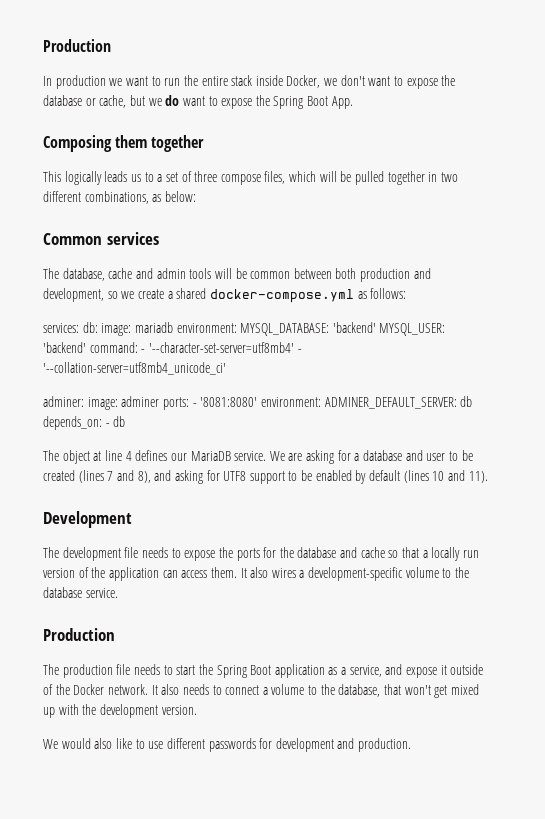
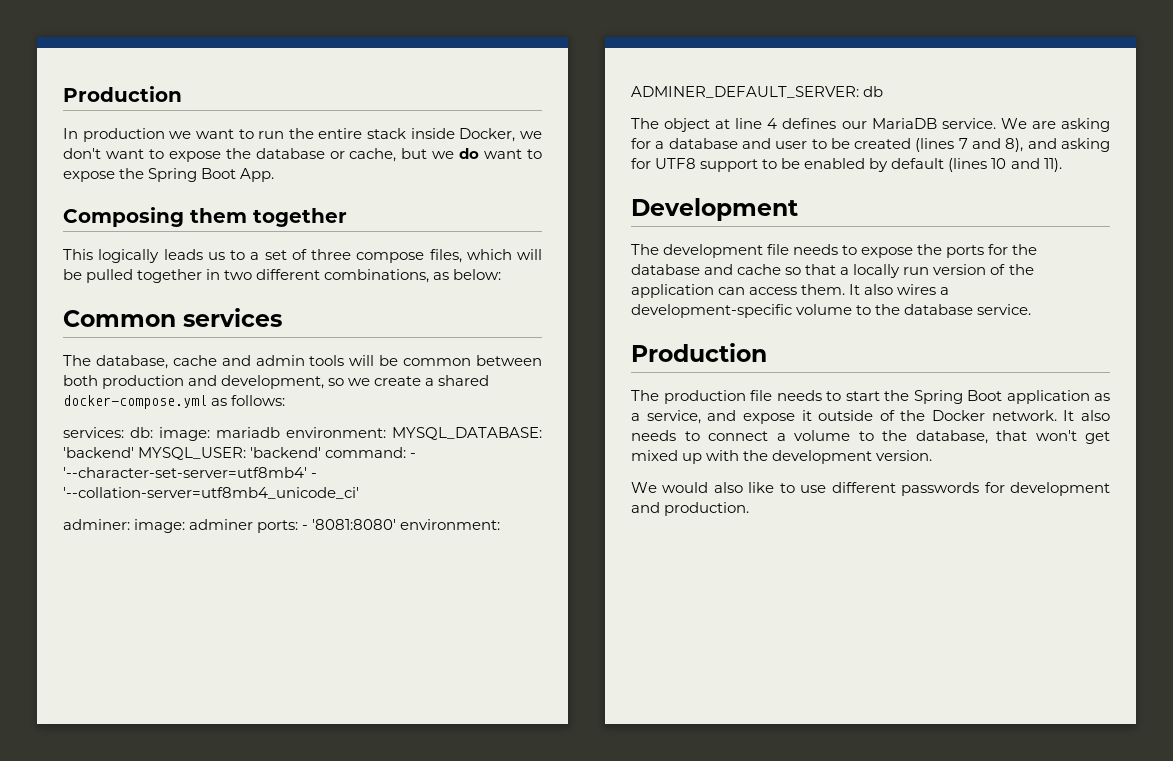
- adminer: image: adminer ports: - '8081:8080' environment: ADMINER_DEFAULT_SERVER: db depends_on: - db
+ adminer: image: adminer ports: - '8081:8080' environment: ADMINER_DEFAULT_SERVER: db

